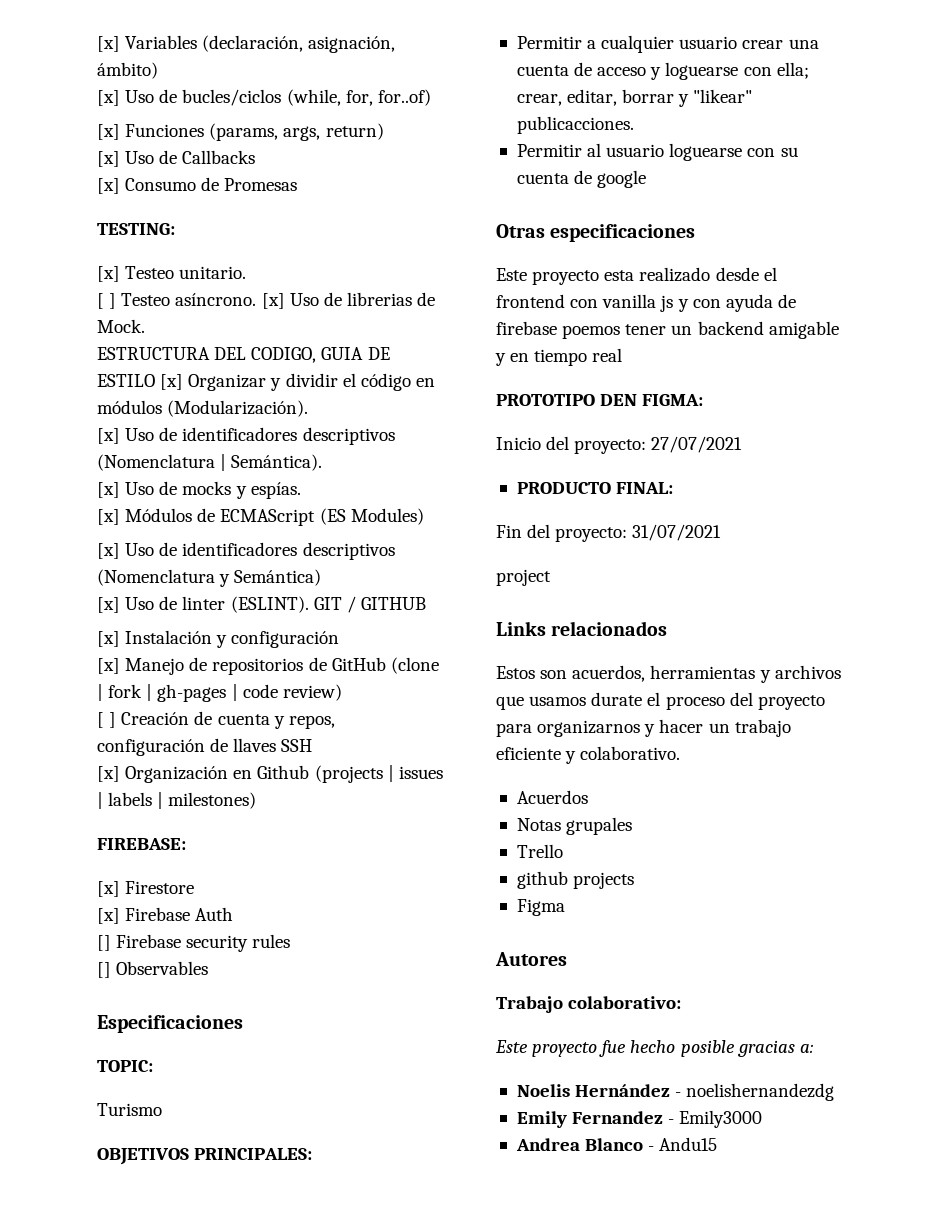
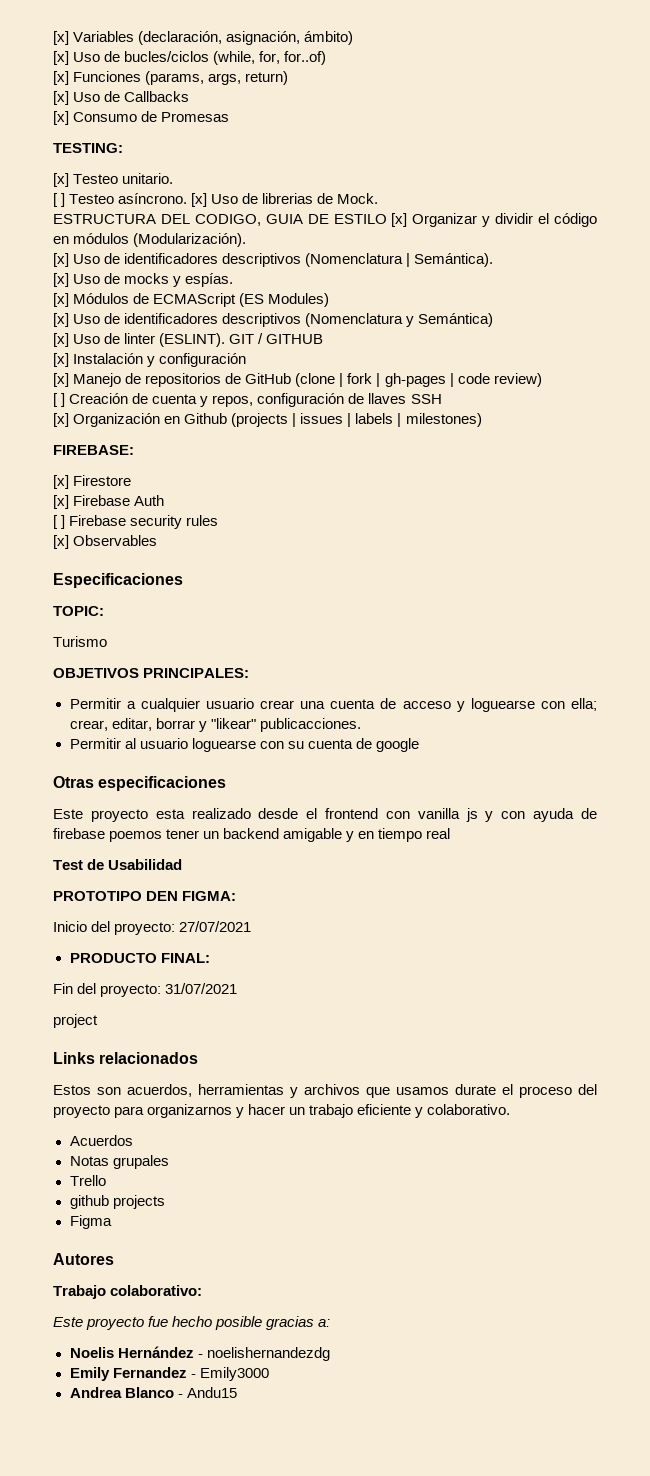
- [] Firebase security rules
+ [ ] Firebase security rules
- [] Observables
+ [x] Observables
+ Test de Usabilidad

